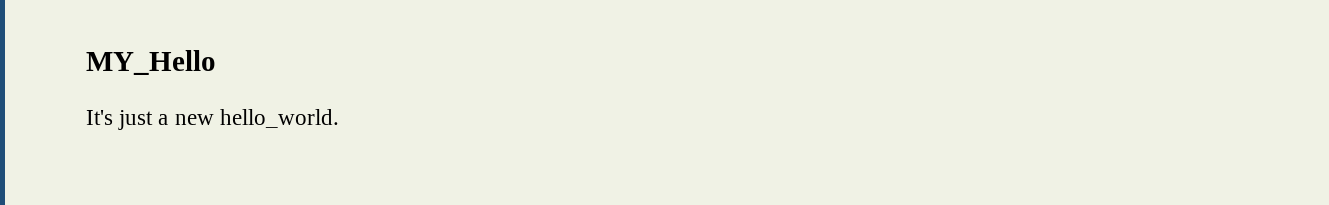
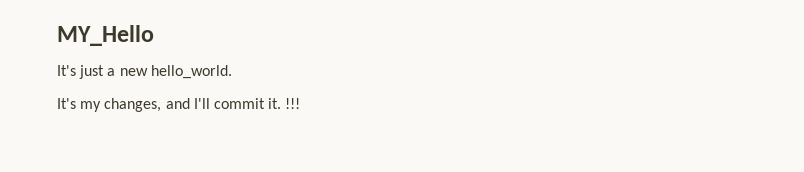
+ It's my changes, and I'll commit it. !!!

